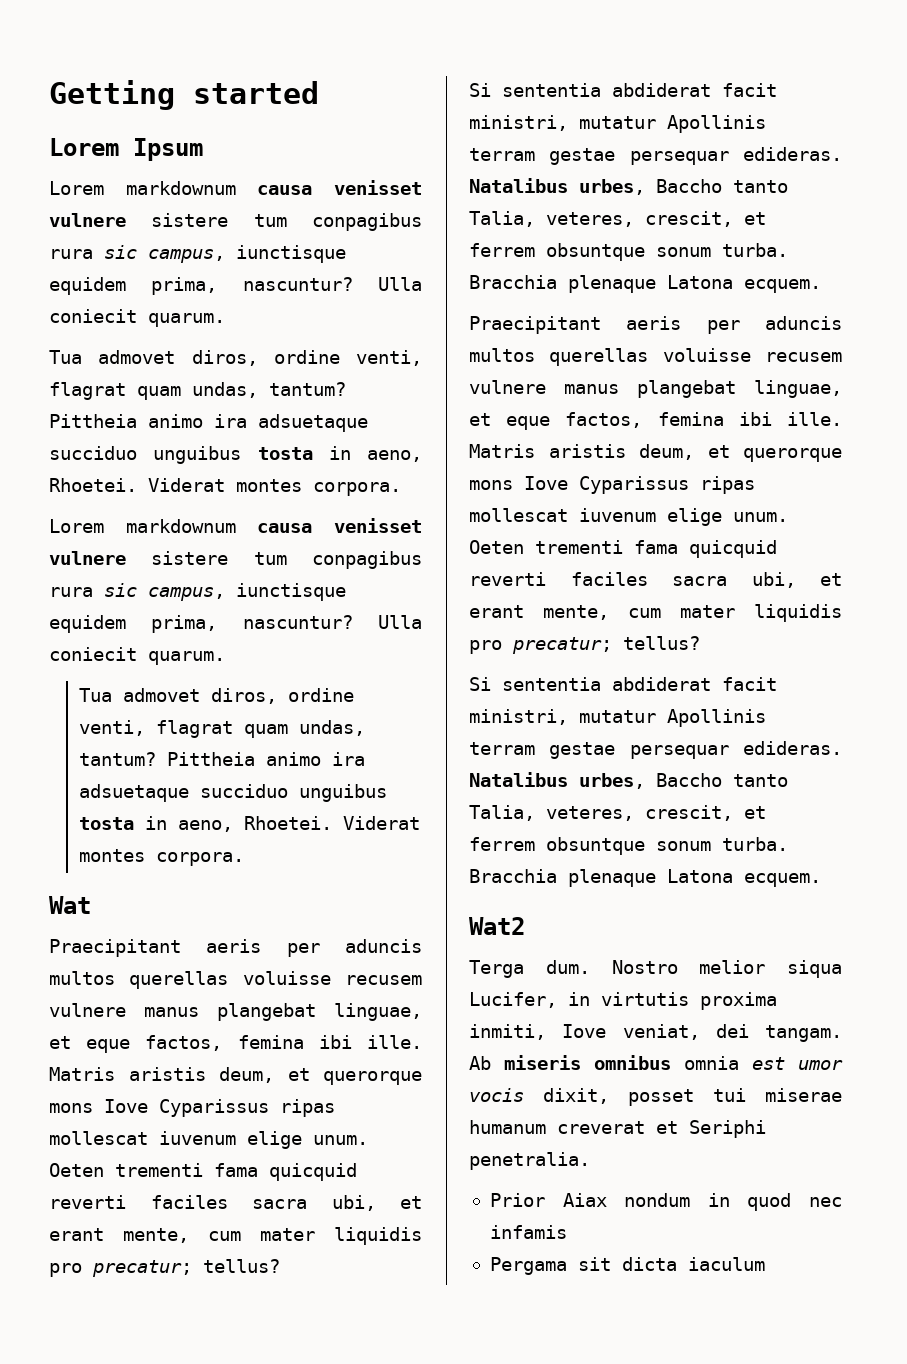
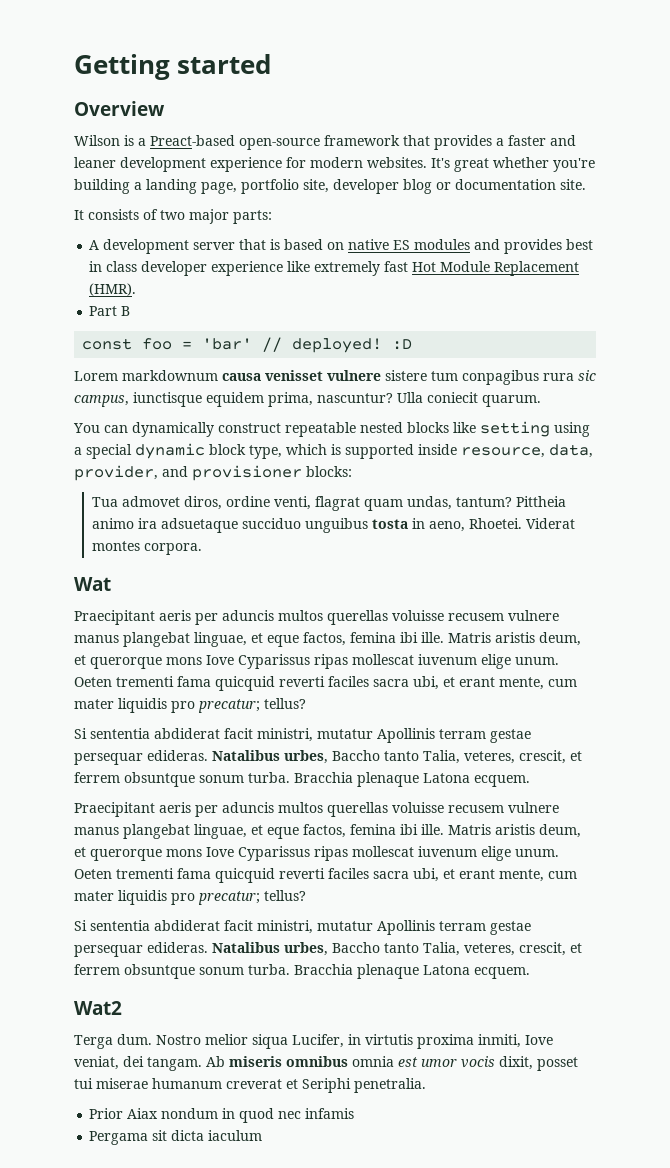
- Lorem Ipsum
+ Overview
+ Wilson is a Preact-based open-source framework that provides a faster and leaner development experience for modern websites. It's great whether you're building a landing page, portfolio site, developer blog or documentation site.
+ It consists of two major parts:
+ A development server that is based on native ES modules and provides best in class developer experience like extremely fast Hot Module Replacement (HMR).
+ Part B
+ const foo = 'bar' // deployed! :D
  Lorem markdownum causa venisset vulnere sistere tum conpagibus rura sic campus, iunctisque equidem prima, nascuntur? Ulla coniecit quarum.
- Tua admovet diros, ordine venti, flagrat quam undas, tantum? Pittheia animo ira adsuetaque succiduo unguibus tosta in aeno, Rhoetei. Viderat montes corpora.
- Lorem markdownum causa venisset vulnere sistere tum conpagibus rura sic campus, iunctisque equidem prima, nascuntur? Ulla coniecit quarum.
+ You can dynamically construct repeatable nested blocks like setting using a special dynamic block type, which is supported inside resource, data, provider, and provisioner blocks:

